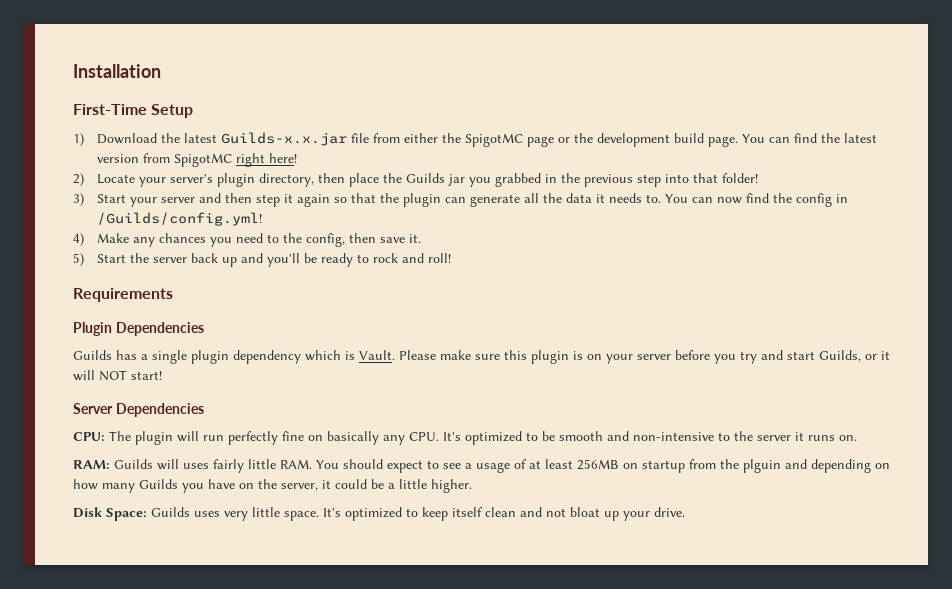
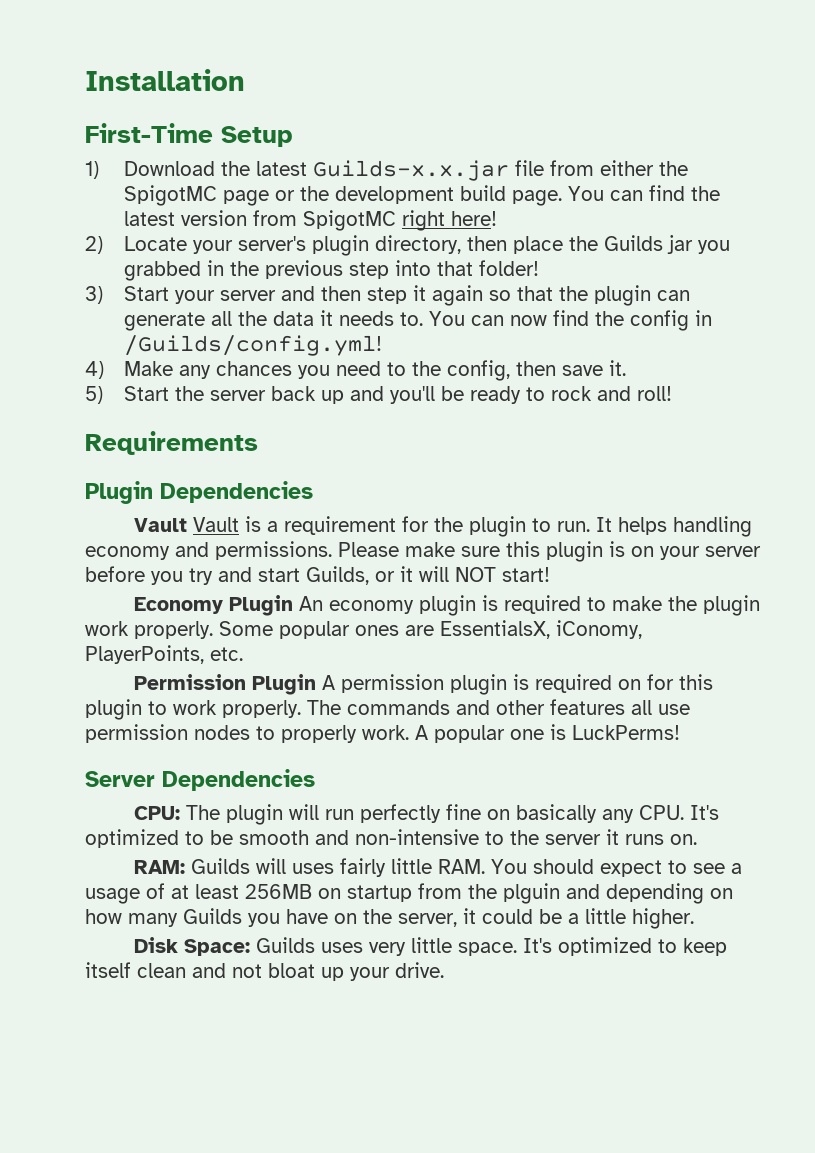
- Guilds has a single plugin dependency which is Vault.
+ Vault Vault is a requirement for the plugin to run. It helps handling economy and permissions.
+ Economy Plugin An economy plugin is required to make the plugin work properly. Some popular ones are EssentialsX, iConomy, PlayerPoints, etc.
+ Permission Plugin A permission plugin is required on for this plugin to work properly. The commands and other features all use permission nodes to properly work. A popular one is LuckPerms!

